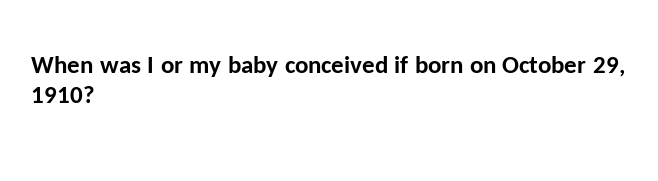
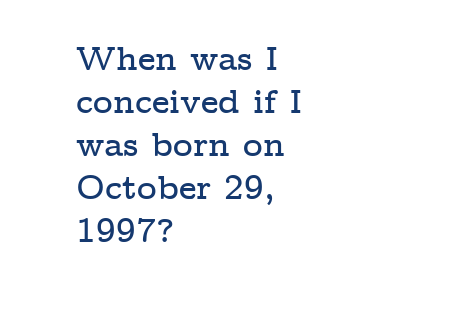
- When was I or my baby conceived if born on October 29, 1910?
+ When was I conceived if I was born on October 29, 1997?

